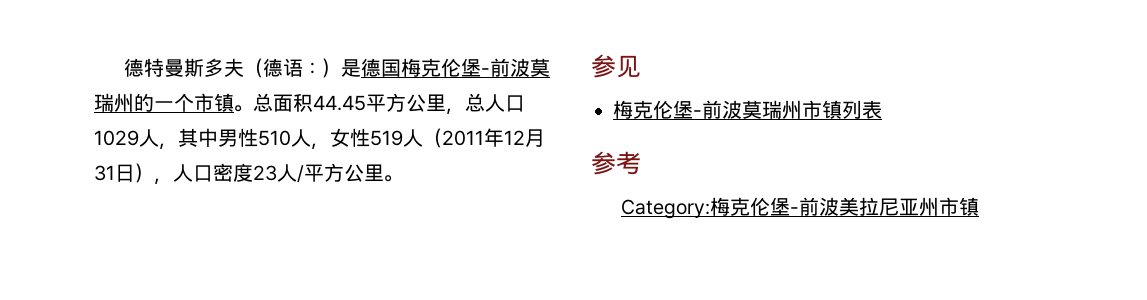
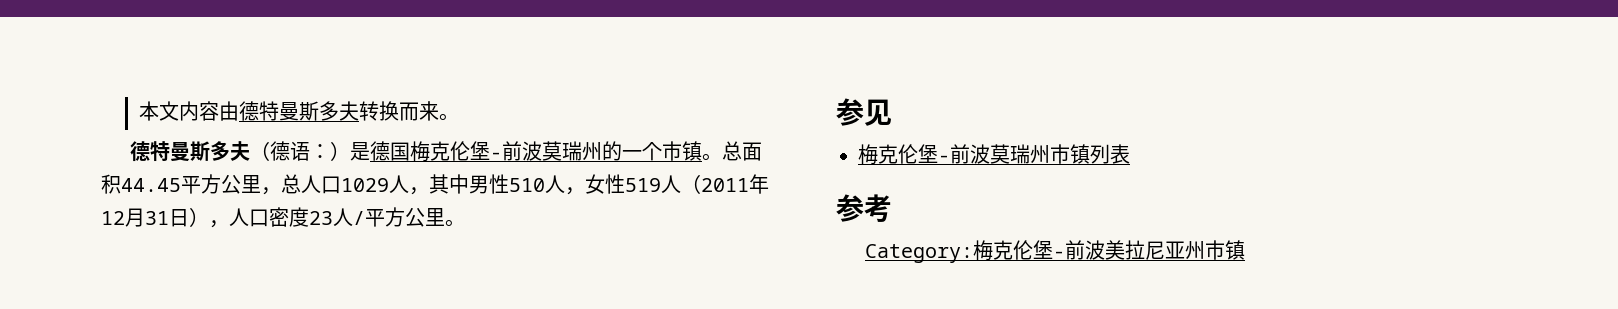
+ 本文内容由德特曼斯多夫转换而来。

